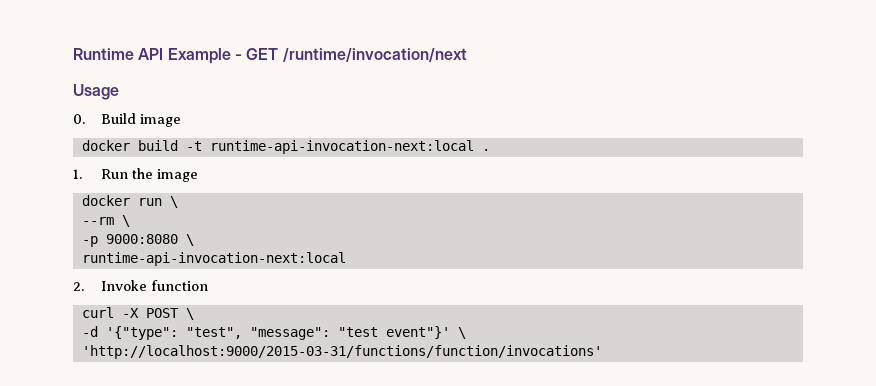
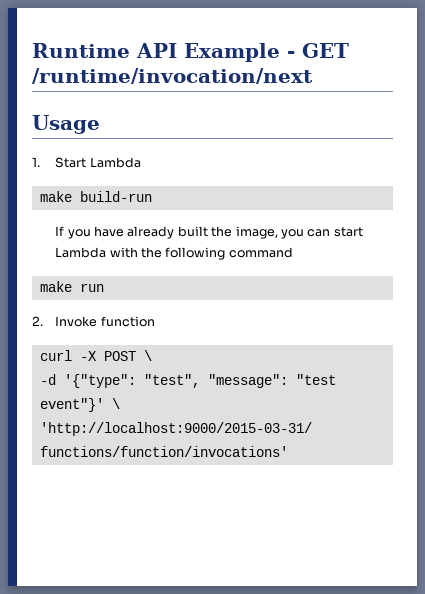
- 0. Build image
- docker build -t runtime-api-invocation-next:local .
- 1. Run the image
- docker run \
- --rm \
- -p 9000:8080 \
- runtime-api-invocation-next:local
+ 1. Start Lambda
+ make build-run
+ If you have already built the image, you can start Lambda with the following command
+ make run

